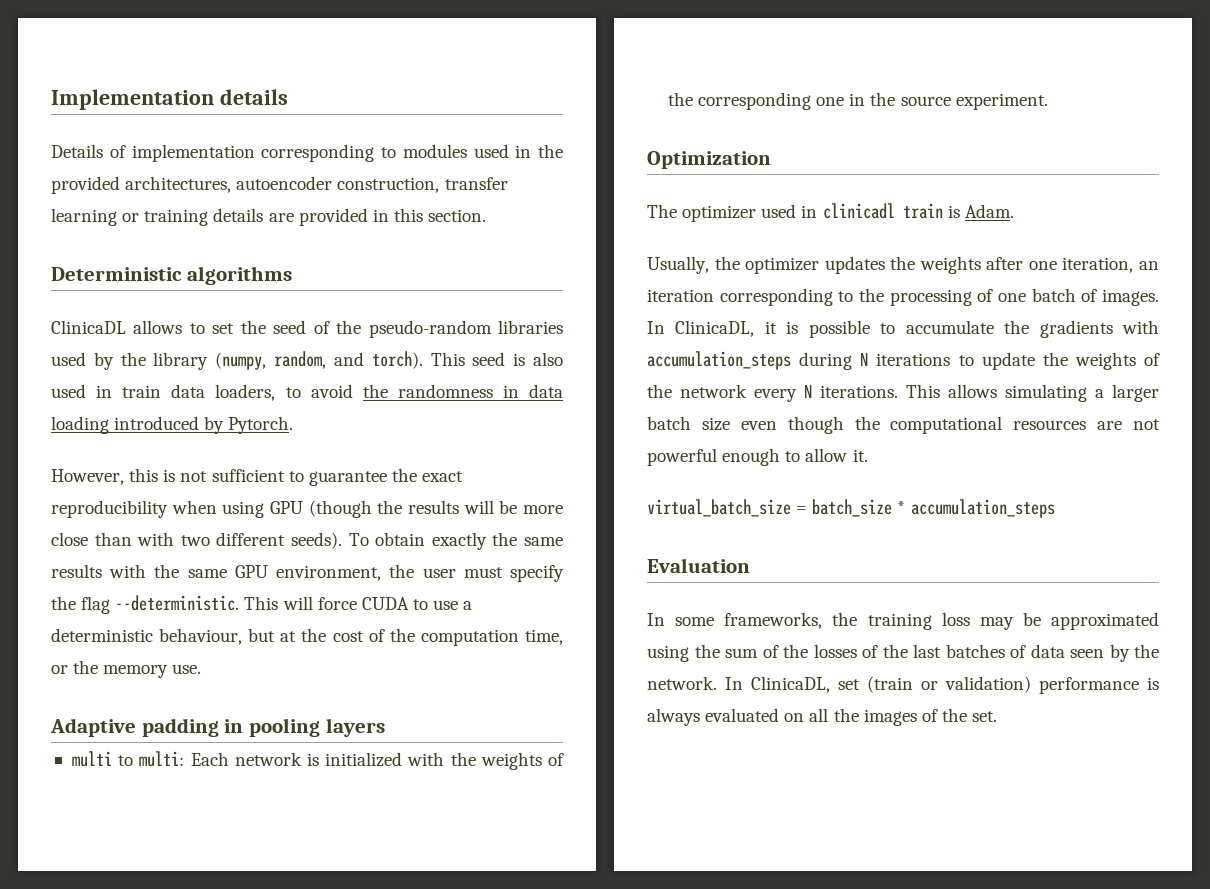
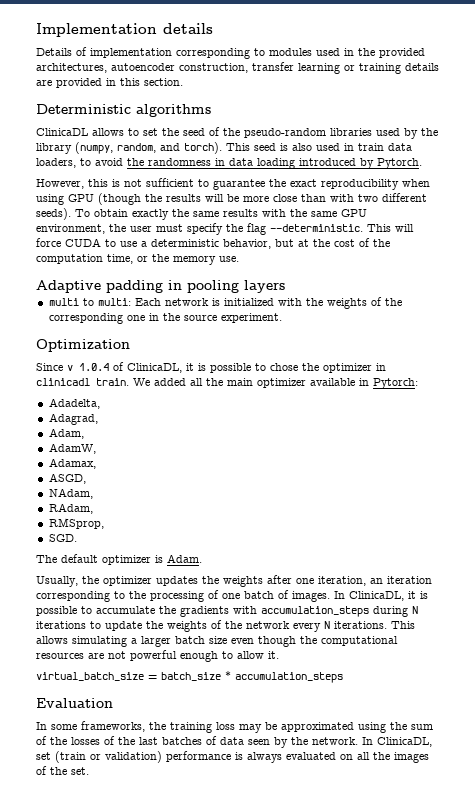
- This will force CUDA to use a deterministic behaviour, but at the cost of the computation time, or the memory use.
+ This will force CUDA to use a deterministic behavior, but at the cost of the computation time, or the memory use.
- The optimizer used in clinicadl train is Adam.
+ Since v 1.0.4 of ClinicaDL, it is possible to chose the optimizer in clinicadl train. We added all the main optimizer available in Pytorch:
+ Adadelta,
+ Adagrad,
+ Adam,
+ AdamW,
+ Adamax,
+ ASGD,
+ NAdam,
+ RAdam,
+ RMSprop,
+ SGD.
+ The default optimizer is Adam.

